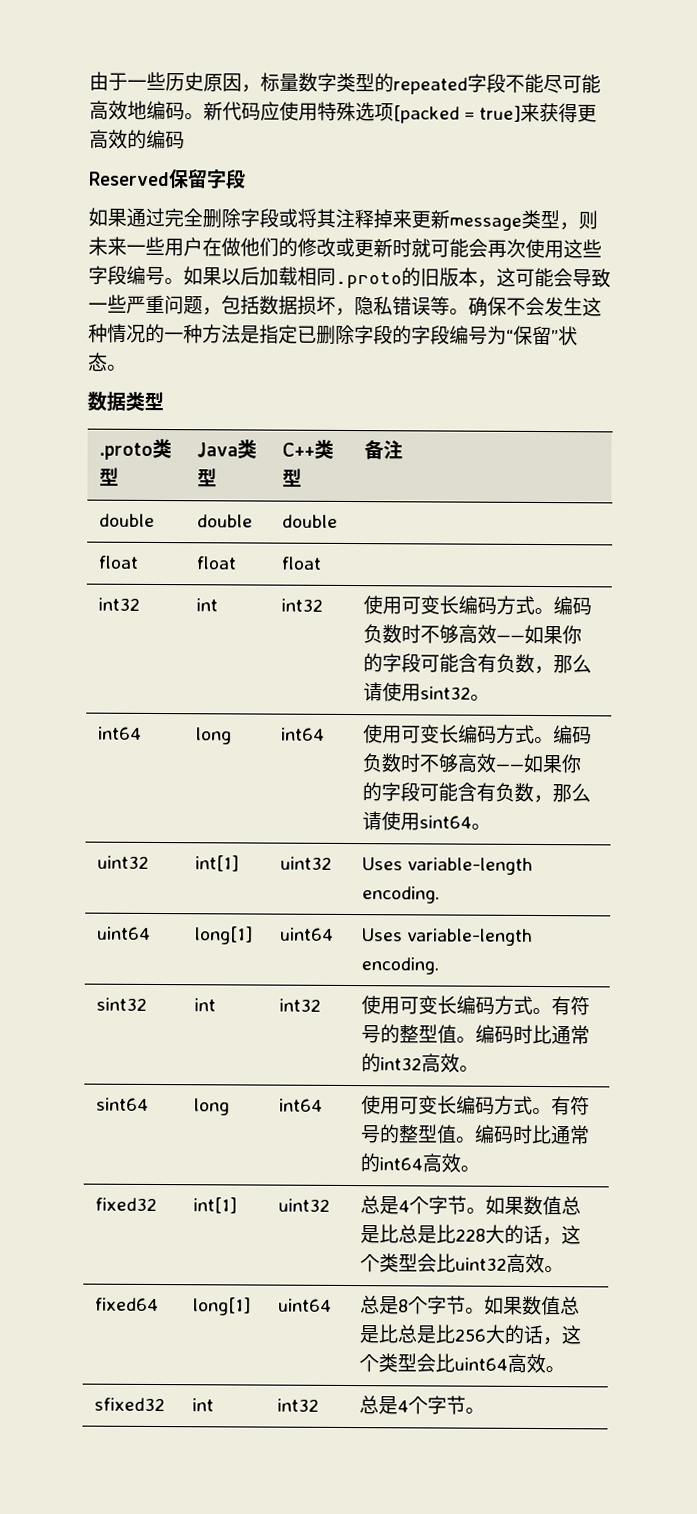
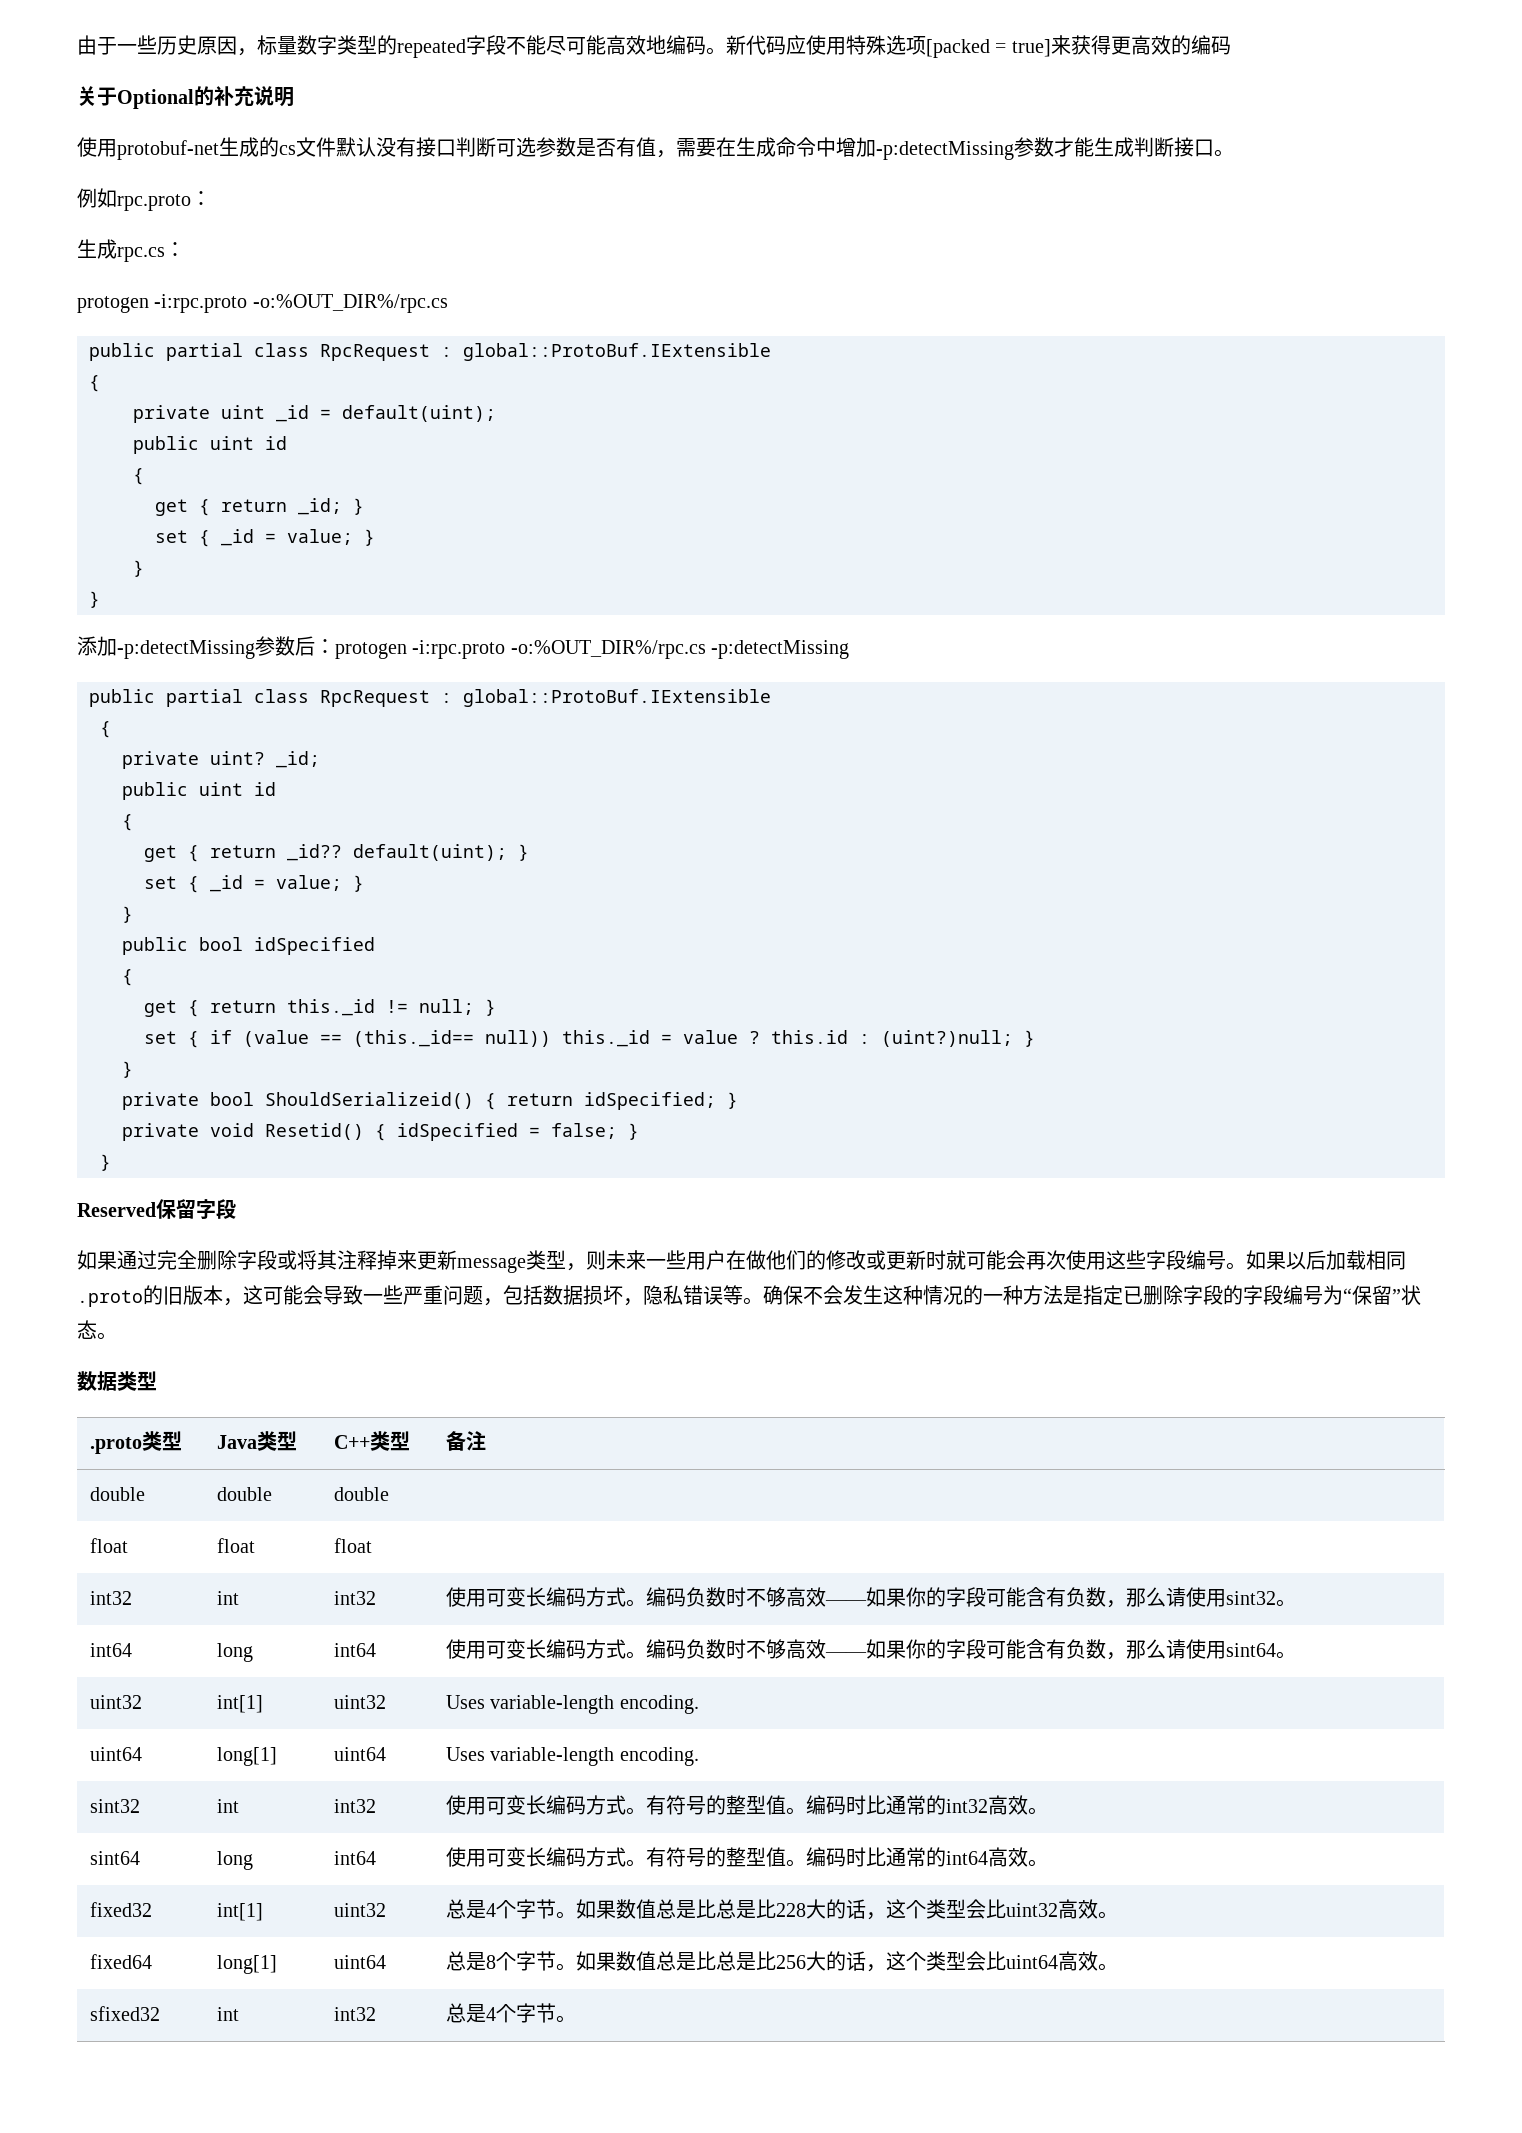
+ 关于Optional的补充说明
+ 使用protobuf-net生成的cs文件默认没有接口判断可选参数是否有值，需要在生成命令中增加-p:detectMissing参数才能生成判断接口。
+ 例如rpc.proto：
+ 生成rpc.cs：
+ protogen -i:rpc.proto -o:%OUT_DIR%/rpc.cs
+ public partial class RpcRequest : global::ProtoBuf.IExtensible
+ {
+ private uint _id = default(uint);
+ public uint id
+ {
+ get { return _id; }
+ set { _id = value; }
+ }
+ }
+ 添加-p:detectMissing参数后：protogen -i:rpc.proto -o:%OUT_DIR%/rpc.cs -p:detectMissing
+ public partial class RpcRequest : global::ProtoBuf.IExtensible
+ {
+ private uint? _id;
+ public uint id
+ {
+ get { return _id?? default(uint); }
+ set { _id = value; }
+ }
+ public bool idSpecified
+ {
+ get { return this._id != null; }
+ set { if (value == (this._id== null)) this._id = value ? this.id : (uint?)null; }
+ }
+ private bool ShouldSerializeid() { return idSpecified; }
+ private void Resetid() { idSpecified = false; }
+ }

